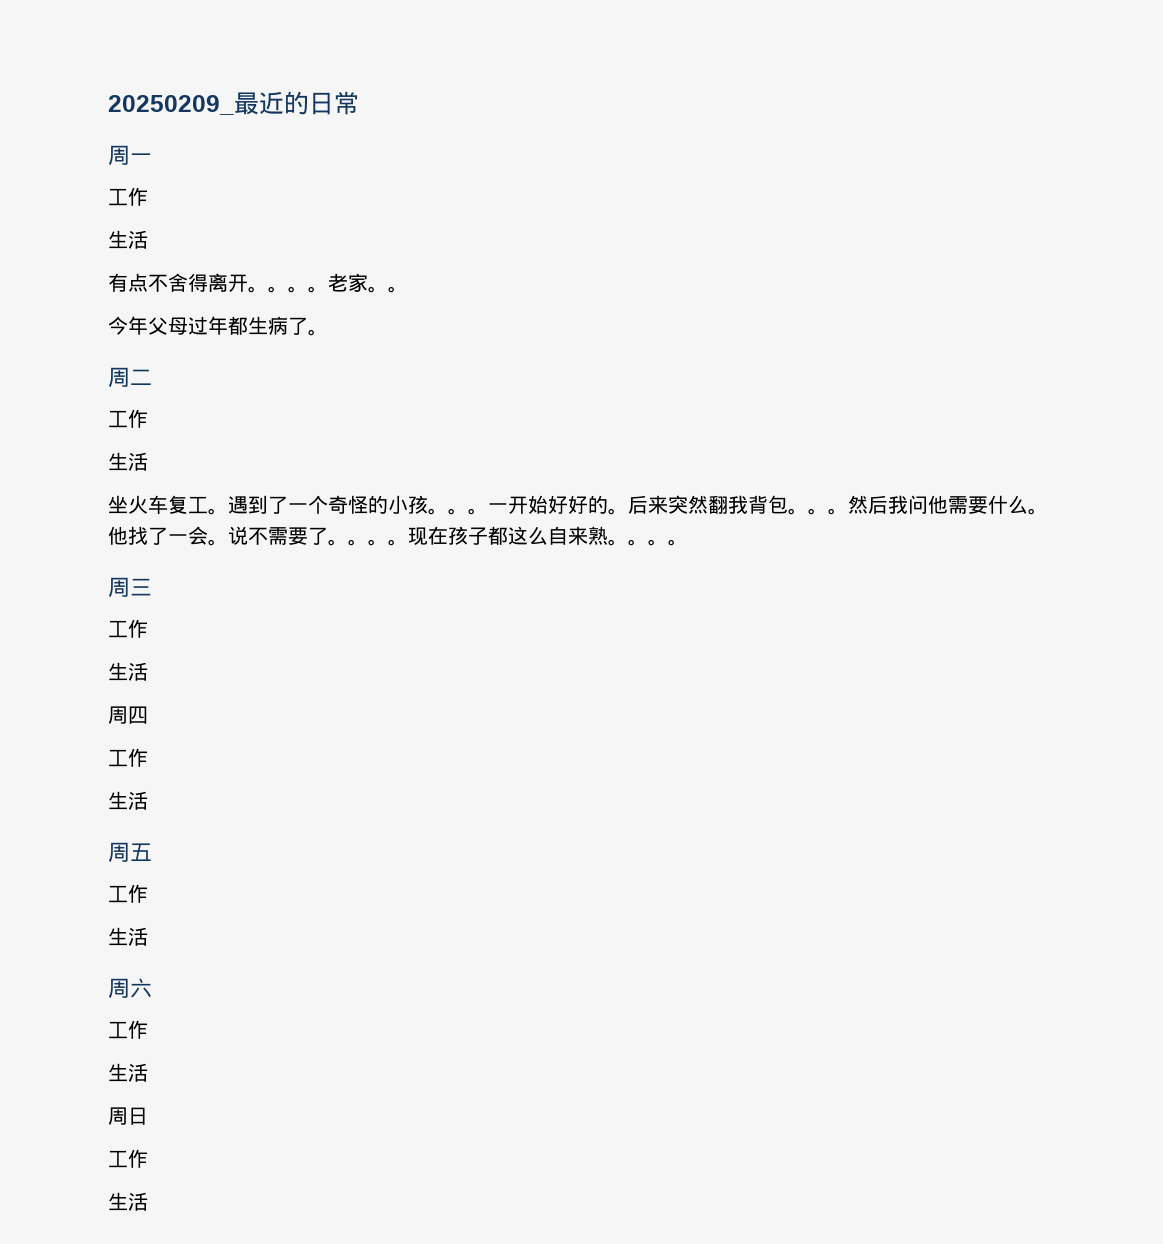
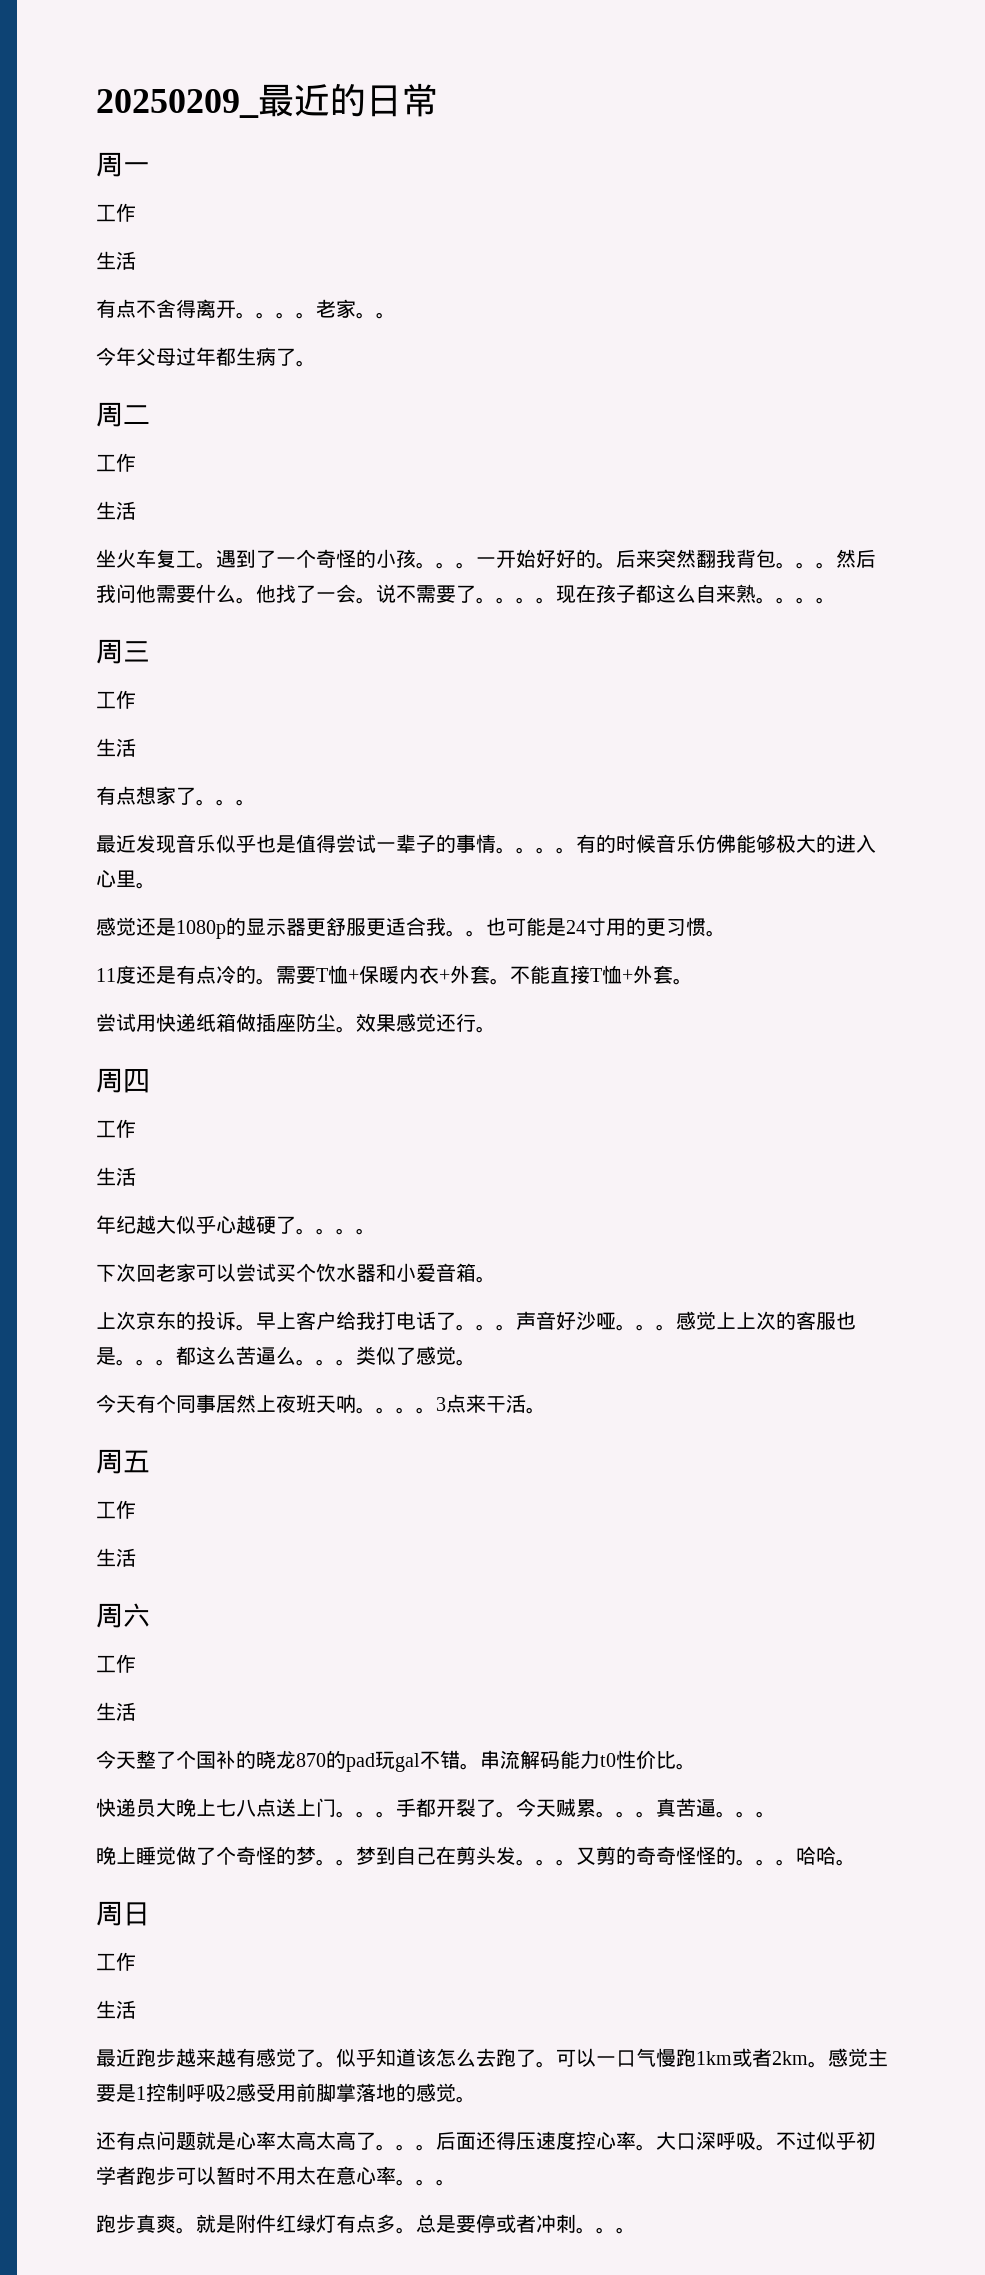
+ 有点想家了。。。
+ 最近发现音乐似乎也是值得尝试一辈子的事情。。。。有的时候音乐仿佛能够极大的进入心里。
+ 感觉还是1080p的显示器更舒服更适合我。。也可能是24寸用的更习惯。
+ 11度还是有点冷的。需要T恤+保暖内衣+外套。不能直接T恤+外套。
+ 尝试用快递纸箱做插座防尘。效果感觉还行。
  周四
  工作
  生活
+ 年纪越大似乎心越硬了。。。。
+ 下次回老家可以尝试买个饮水器和小爱音箱。
+ 上次京东的投诉。早上客户给我打电话了。。。声音好沙哑。。。感觉上上次的客服也是。。。都这么苦逼么。。。类似了感觉。
+ 今天有个同事居然上夜班天呐。。。。3点来干活。
+ 今天整了个国补的晓龙870的pad玩gal不错。串流解码能力t0性价比。
+ 快递员大晚上七八点送上门。。。手都开裂了。今天贼累。。。真苦逼。。。
+ 晚上睡觉做了个奇怪的梦。。梦到自己在剪头发。。。又剪的奇奇怪怪的。。。哈哈。
  周日
  工作
  生活
+ 最近跑步越来越有感觉了。似乎知道该怎么去跑了。可以一口气慢跑1km或者2km。感觉主要是1控制呼吸2感受用前脚掌落地的感觉。
+ 还有点问题就是心率太高太高了。。。后面还得压速度控心率。大口深呼吸。不过似乎初学者跑步可以暂时不用太在意心率。。。
+ 跑步真爽。就是附件红绿灯有点多。总是要停或者冲刺。。。

